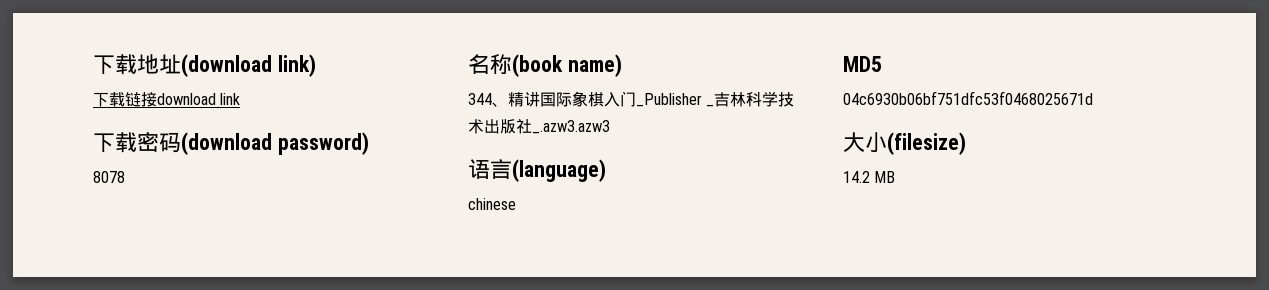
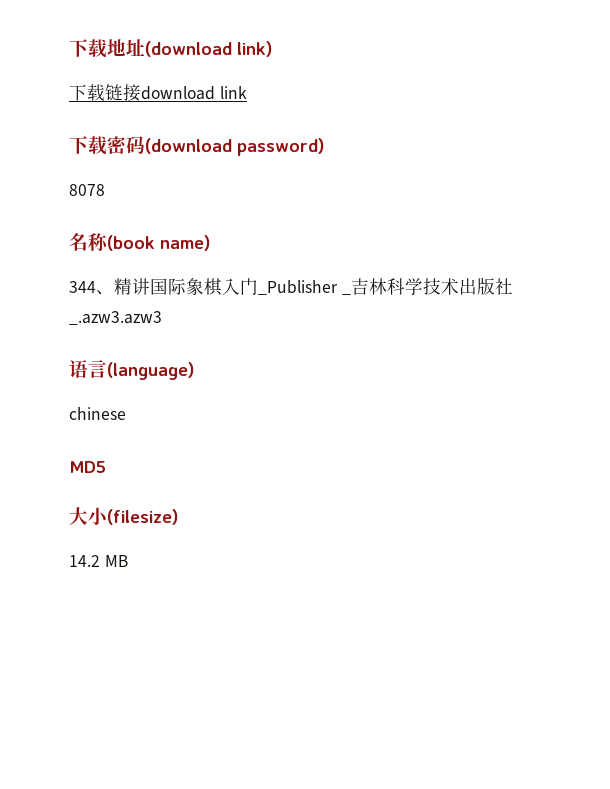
- 04c6930b06bf751dfc53f0468025671d

